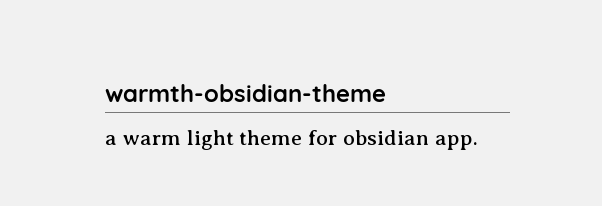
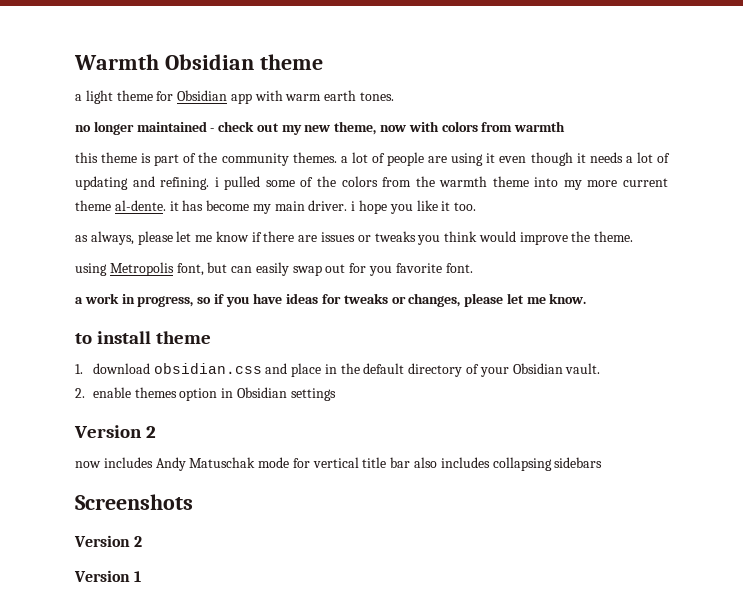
- warmth-obsidian-theme
- a warm light theme for obsidian app.
+ Warmth Obsidian theme
+ a light theme for Obsidian app with warm earth tones.
+ no longer maintained - check out my new theme, now with colors from warmth
+ this theme is part of the community themes. a lot of people are using it even though it needs a lot of updating and refining. i pulled some of the colors from the warmth theme into my more current theme al-dente. it has become my main driver. i hope you like it too.
+ as always, please let me know if there are issues or tweaks you think would improve the theme.
+ using Metropolis font, but can easily swap out for you favorite font.
+ a work in progress, so if you have ideas for tweaks or changes, please let me know.
+ to install theme
+ 1. download obsidian.css and place in the default directory of your Obsidian vault.
+ 2. enable themes option in Obsidian settings
+ Version 2
+ now includes Andy Matuschak mode for vertical title bar also includes collapsing sidebars
+ Screenshots
+ Version 2
+ Version 1

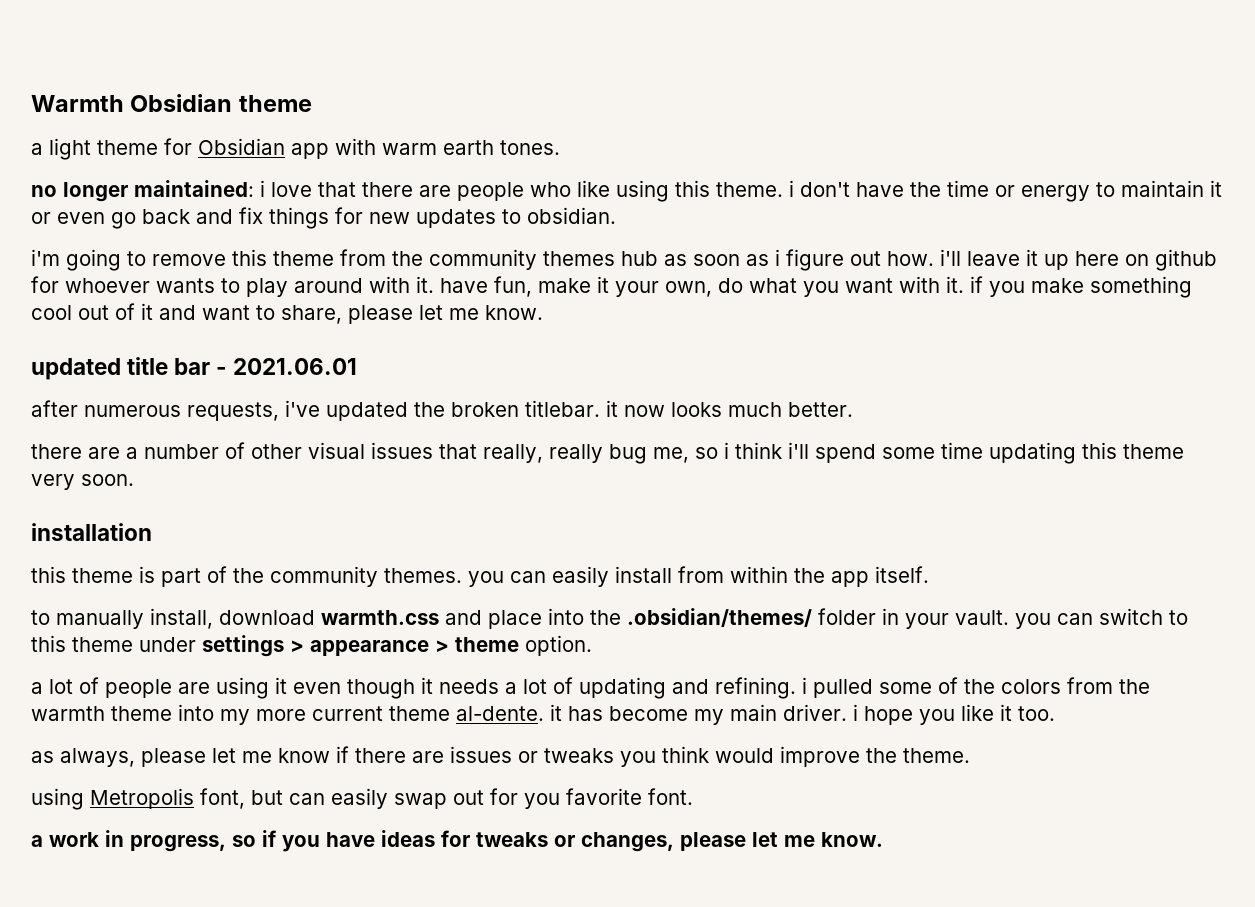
- no longer maintained - check out my new theme, now with colors from warmth
+ no longer maintained: i love that there are people who like using this theme. i don't have the time or energy to maintain it or even go back and fix things for new updates to obsidian.
+ i'm going to remove this theme from the community themes hub as soon as i figure out how. i'll leave it up here on github for whoever wants to play around with it. have fun, make it your own, do what you want with it. if you make something cool out of it and want to share, please let me know.
+ updated title bar - 2021.06.01
+ after numerous requests, i've updated the broken titlebar. it now looks much better.
+ there are a number of other visual issues that really, really bug me, so i think i'll spend some time updating this theme very soon.
+ installation
- this theme is part of the community themes. a lot of people are using it even though it needs a lot of updating and refining. i pulled some of the colors from the warmth theme into my more current theme al-dente. it has become my main driver. i hope you like it too.
+ this theme is part of the community themes. you can easily install from within the app itself.
+ to manually install, download warmth.css and place into the .obsidian/themes/ folder in your vault. you can switch to this theme under settings > appearance > theme option.
+ a lot of people are using it even though it needs a lot of updating and refining. i pulled some of the colors from the warmth theme into my more current theme al-dente. it has become my main driver. i hope you like it too.
- to install theme
- 1. download obsidian.css and place in the default directory of your Obsidian vault.
- 2. enable themes option in Obsidian settings
- Version 2
- now includes Andy Matuschak mode for vertical title bar also includes collapsing sidebars
- Screenshots
- Version 2
- Version 1

